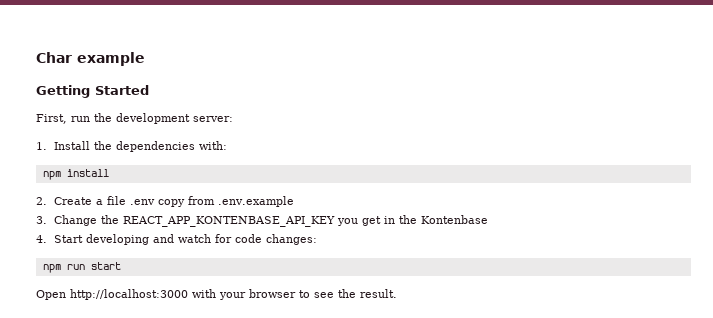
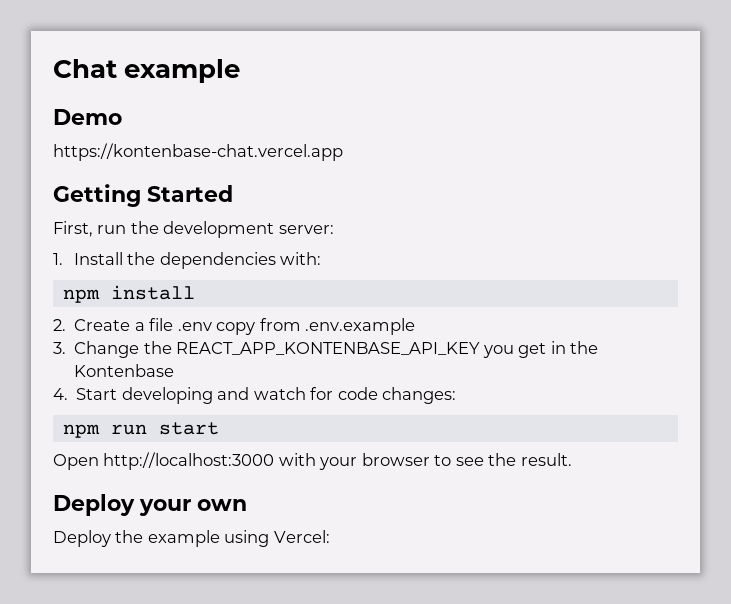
- Char example
+ Chat example
+ Demo
+ https://kontenbase-chat.vercel.app
+ Deploy your own
+ Deploy the example using Vercel:

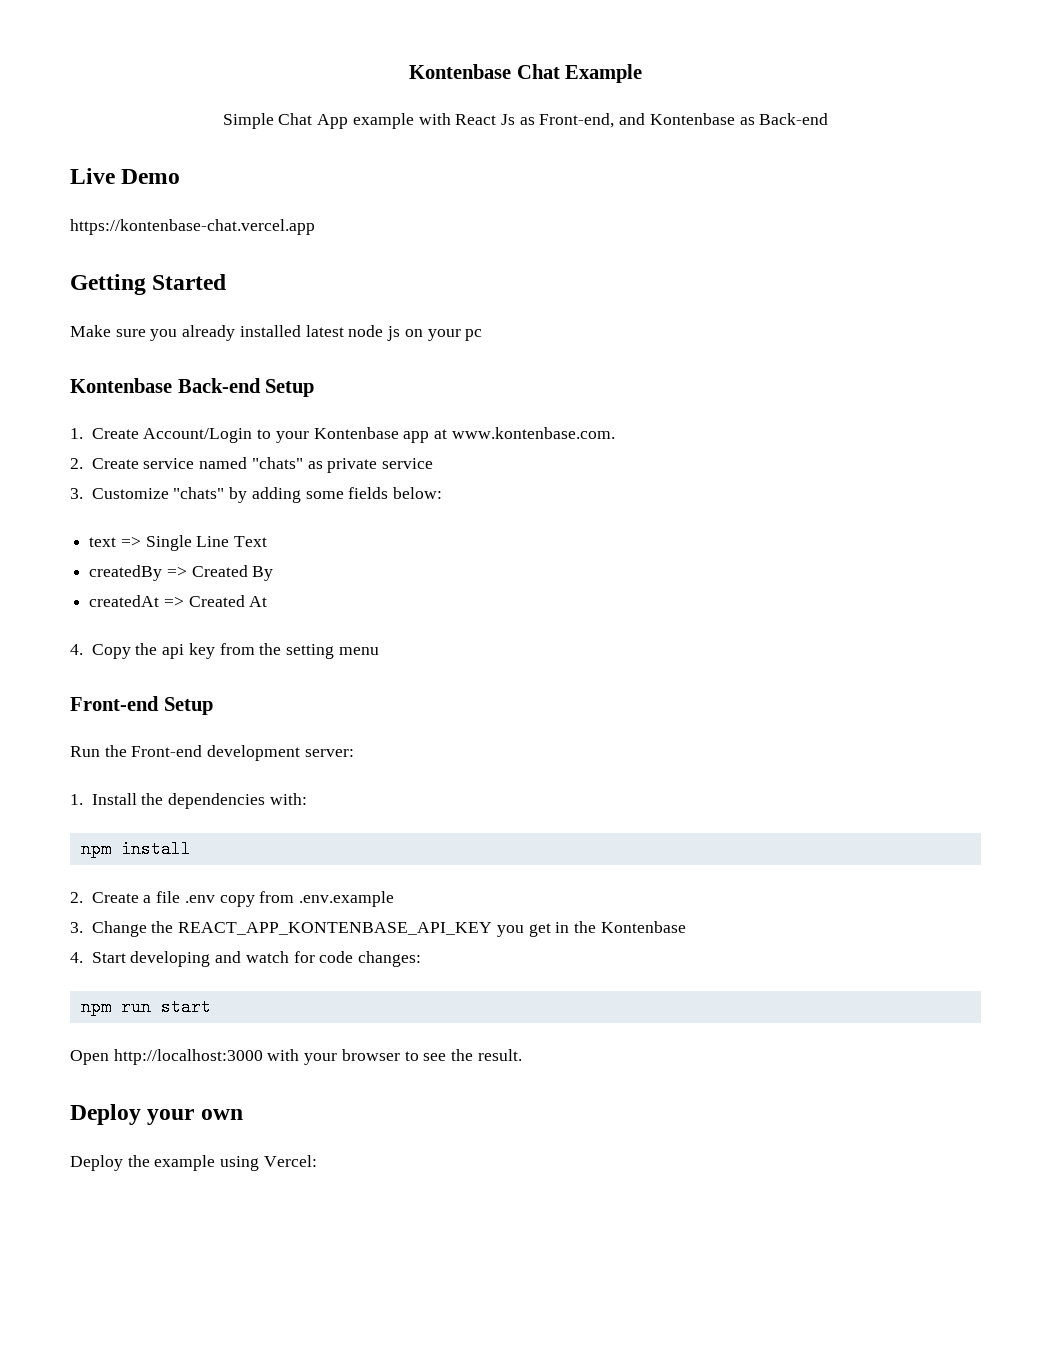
- Chat example
- Demo
+ Kontenbase Chat Example
+ Simple Chat App example with React Js as Front-end, and Kontenbase as Back-end
+ Live Demo
  https://kontenbase-chat.vercel.app
  Getting Started
- First, run the development server:
+ Make sure you already installed latest node js on your pc
+ Kontenbase Back-end Setup
+ 1. Create Account/Login to your Kontenbase app at www.kontenbase.com.
+ 2. Create service named "chats" as private service
+ 3. Customize "chats" by adding some fields below:
+ text => Single Line Text
+ createdBy => Created By
+ createdAt => Created At
+ 4. Copy the api key from the setting menu
+ Front-end Setup
+ Run the Front-end development server:

